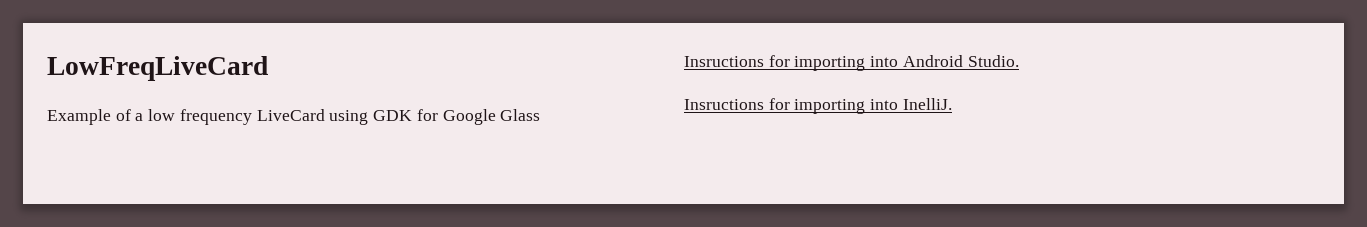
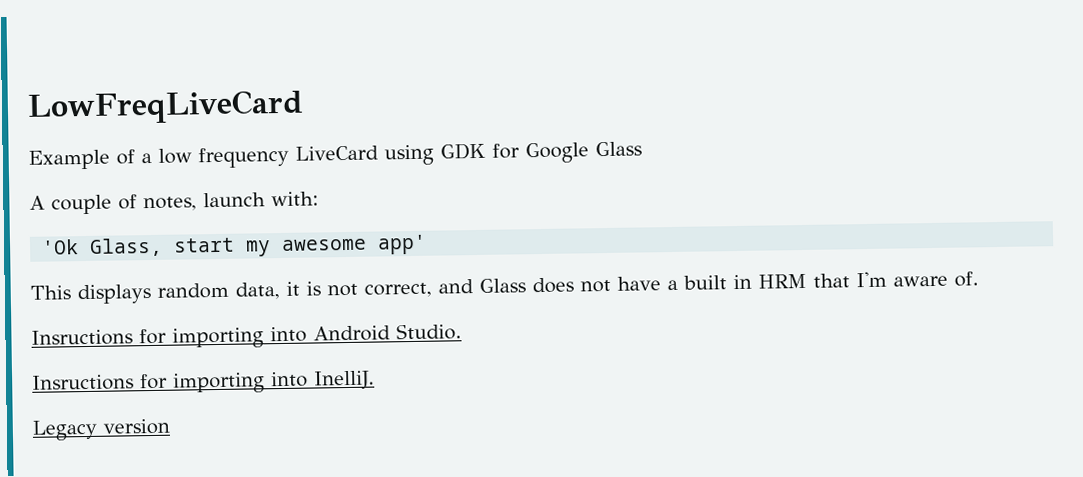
+ A couple of notes, launch with:
+ 'Ok Glass, start my awesome app'
+ This displays random data, it is not correct, and Glass does not have a built in HRM that I'm aware of.
+ Legacy version

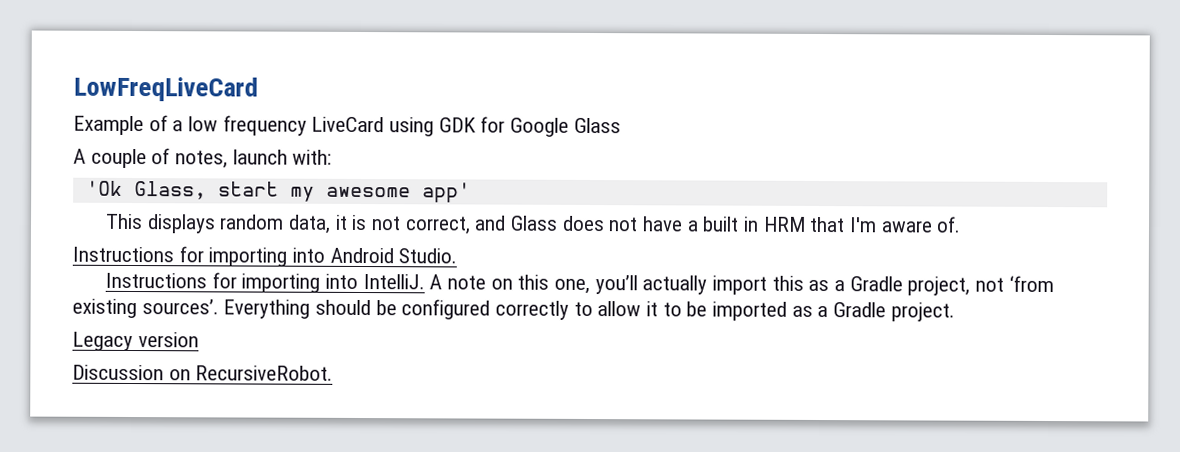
- Insructions for importing into Android Studio.
+ Instructions for importing into Android Studio.
- Insructions for importing into InelliJ.
+ Instructions for importing into IntelliJ. A note on this one, you’ll actually import this as a Gradle project, not ‘from existing sources’. Everything should be configured correctly to allow it to be imported as a Gradle project.
+ Discussion on RecursiveRobot.

